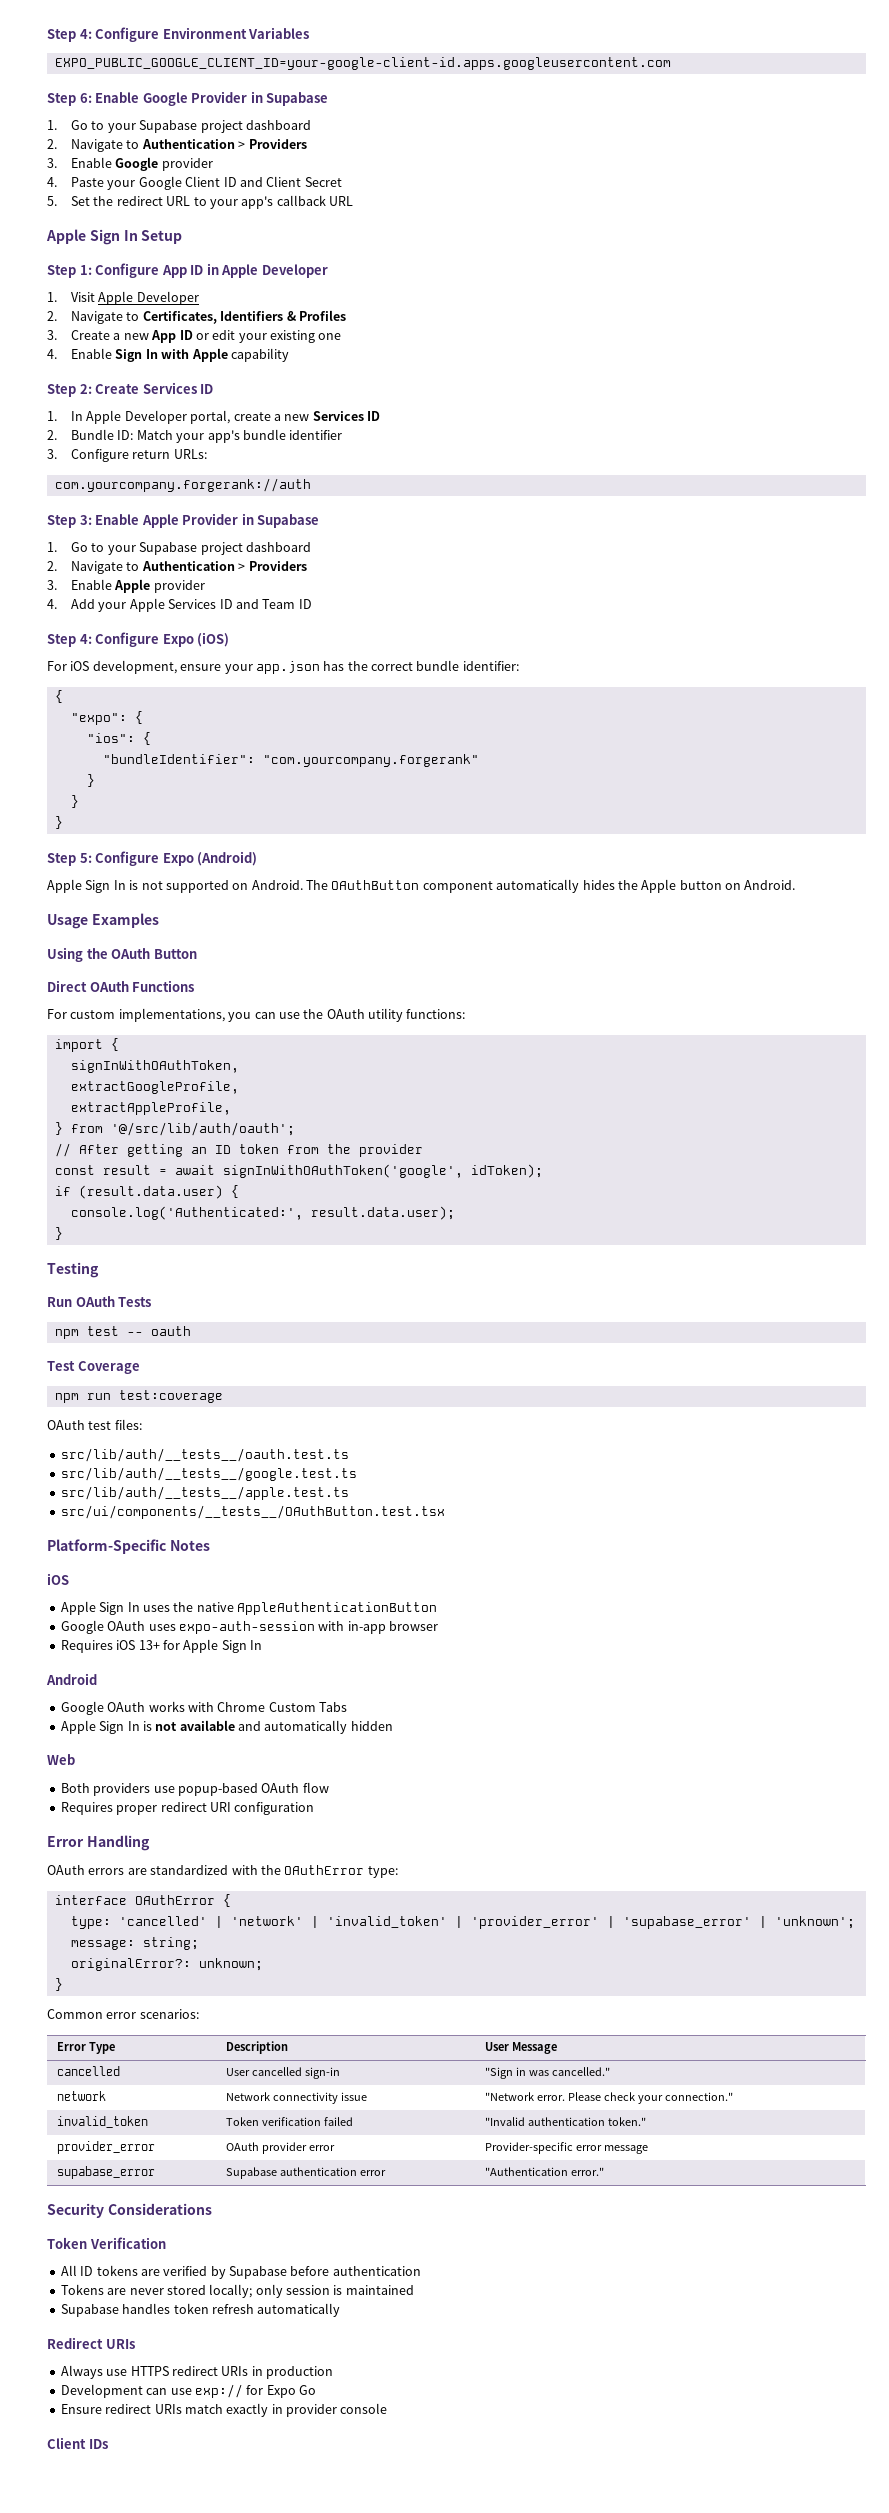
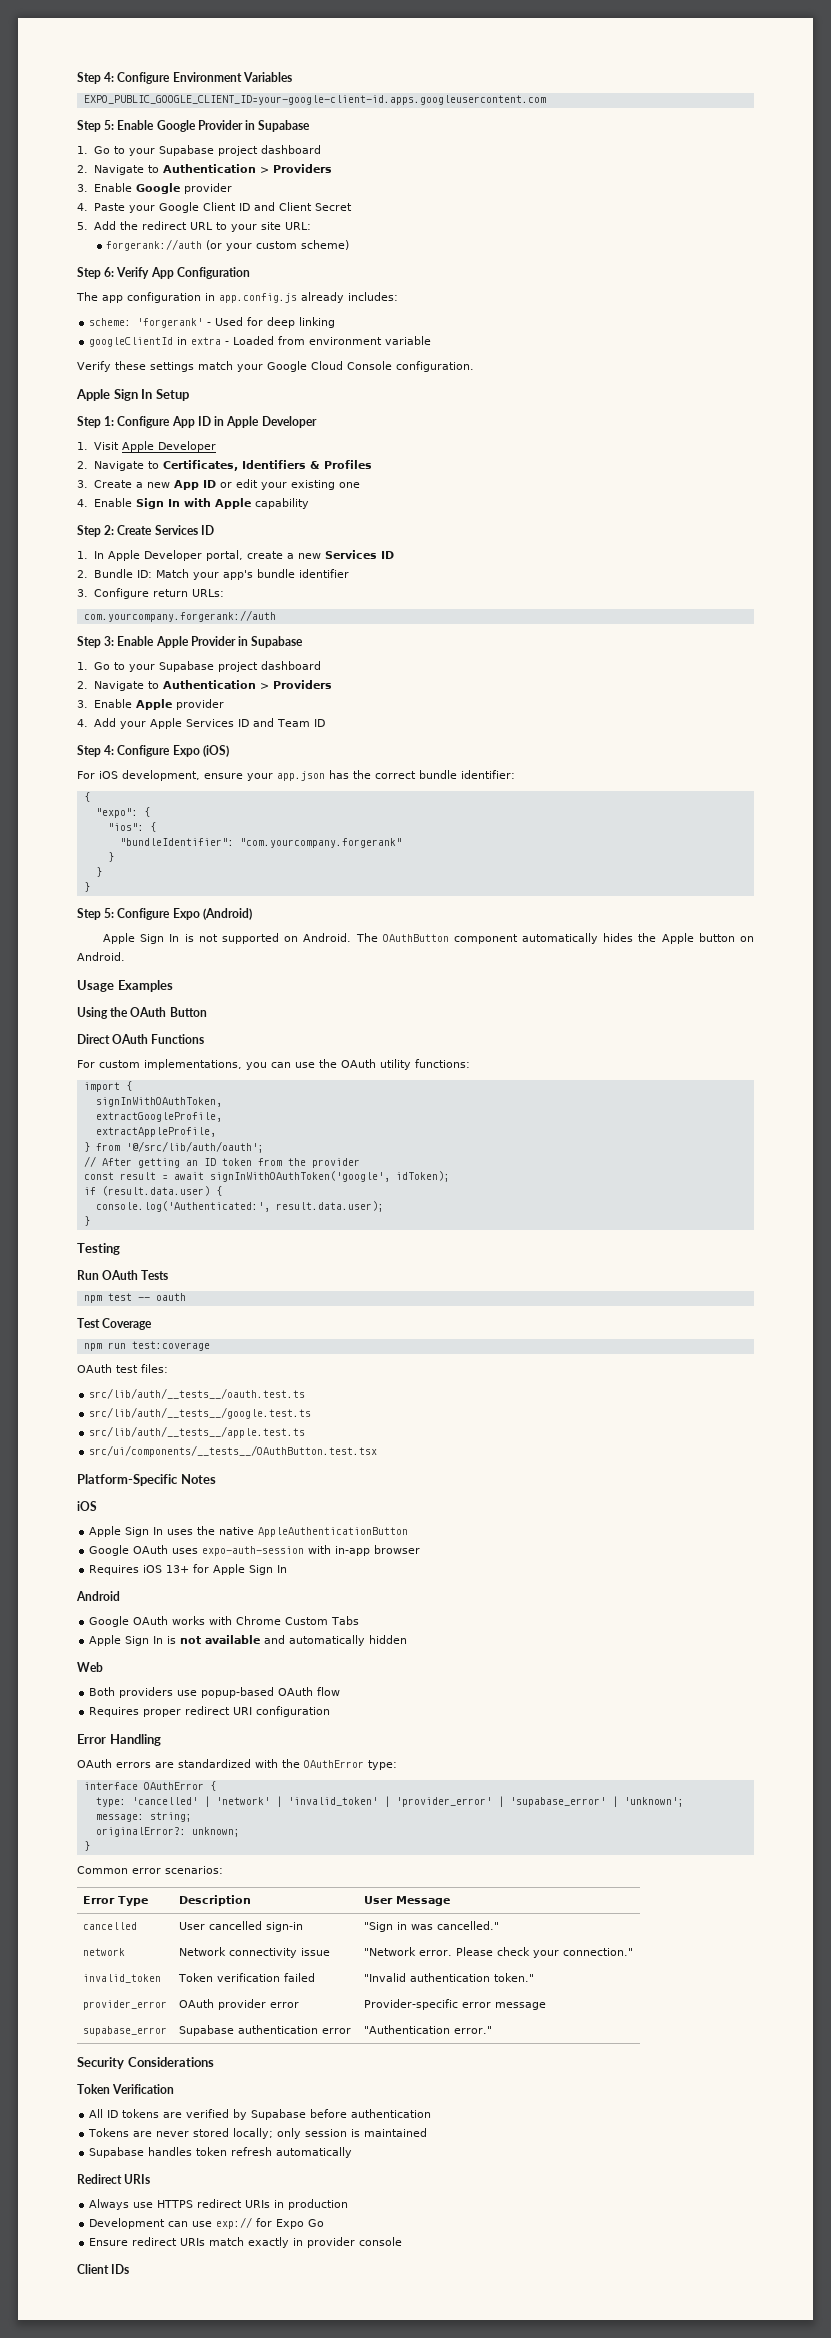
- Step 6: Enable Google Provider in Supabase
+ Step 5: Enable Google Provider in Supabase
- 5. Set the redirect URL to your app's callback URL
+ 5. Add the redirect URL to your site URL:
+ forgerank://auth (or your custom scheme)
+ Step 6: Verify App Configuration
+ The app configuration in app.config.js already includes:
+ scheme: 'forgerank' - Used for deep linking
+ googleClientId in extra - Loaded from environment variable
+ Verify these settings match your Google Cloud Console configuration.

